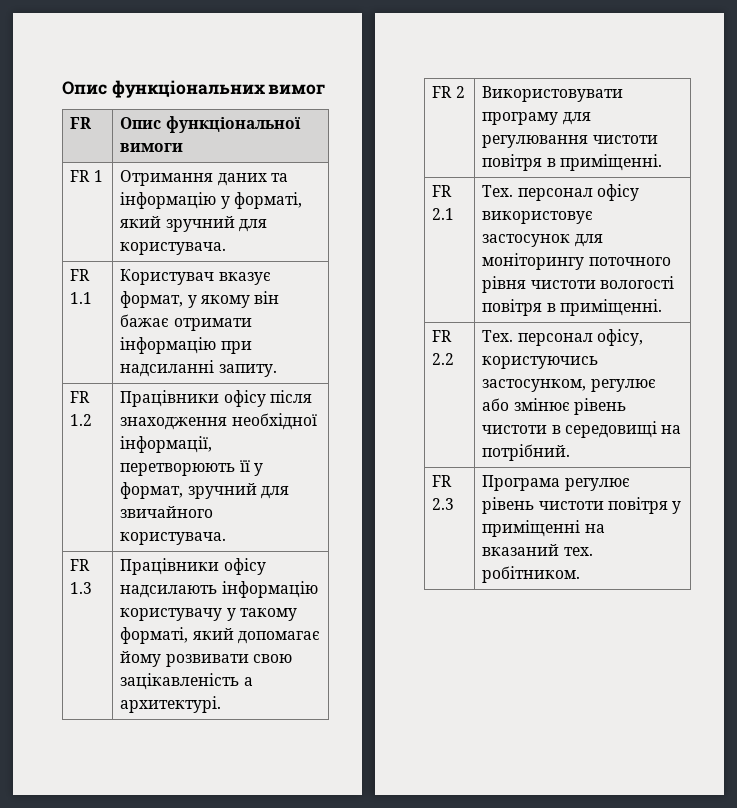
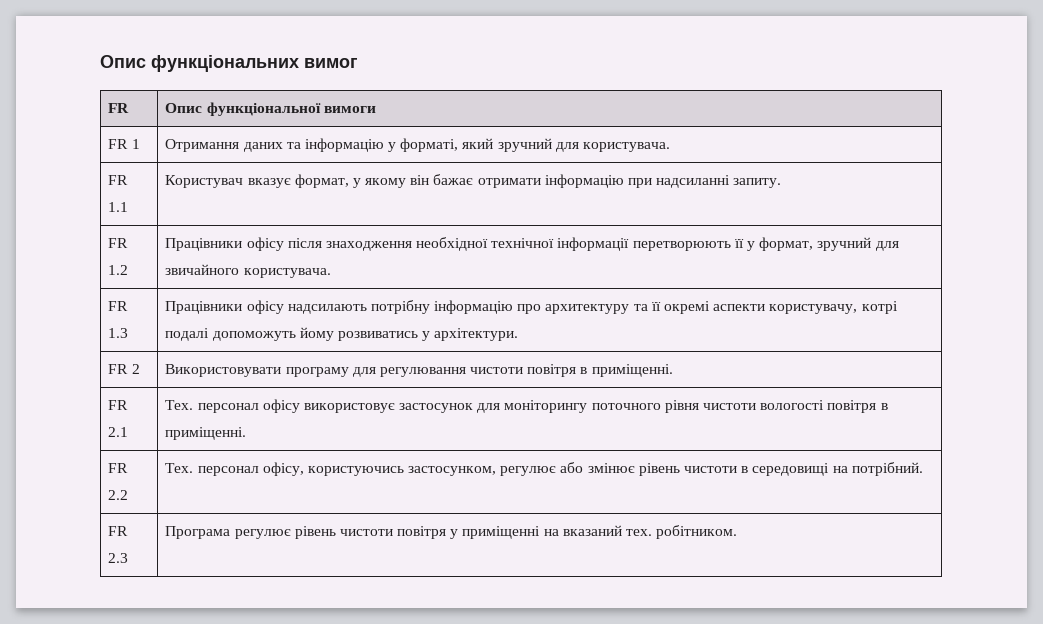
- FR 1.2 | Працівники офісу після знаходження необхідної інформації, перетворюють її у формат, зручний для звичайного користувача.
+ FR 1.2 | Працівники офісу після знаходження необхідної технічної інформації перетворюють її у формат, зручний для звичайного користувача.
- FR 1.3 | Працівники офісу надсилають інформацію користувачу у такому форматі, який допомагає йому розвивати свою зацікавленість а архитектурі.
+ FR 1.3 | Працівники офісу надсилають потрібну інформацію про архитектуру та її окремі аспекти користувачу, котрі подалі допоможуть йому розвиватись у архітектури.

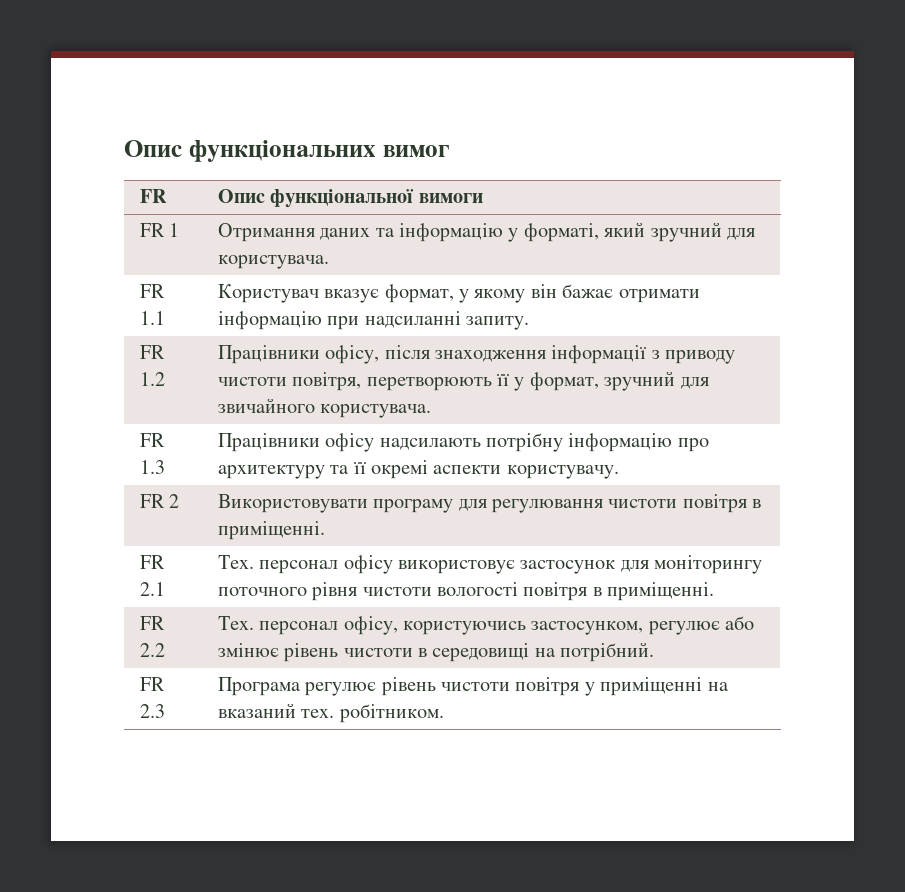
- FR 1.2 | Працівники офісу після знаходження необхідної технічної інформації перетворюють її у формат, зручний для звичайного користувача.
+ FR 1.2 | Працівники офісу, після знаходження інформації з приводу чистоти повітря, перетворюють її у формат, зручний для звичайного користувача.
- FR 1.3 | Працівники офісу надсилають потрібну інформацію про архитектуру та її окремі аспекти користувачу, котрі подалі допоможуть йому розвиватись у архітектури.
+ FR 1.3 | Працівники офісу надсилають потрібну інформацію про архитектуру та її окремі аспекти користувачу.

